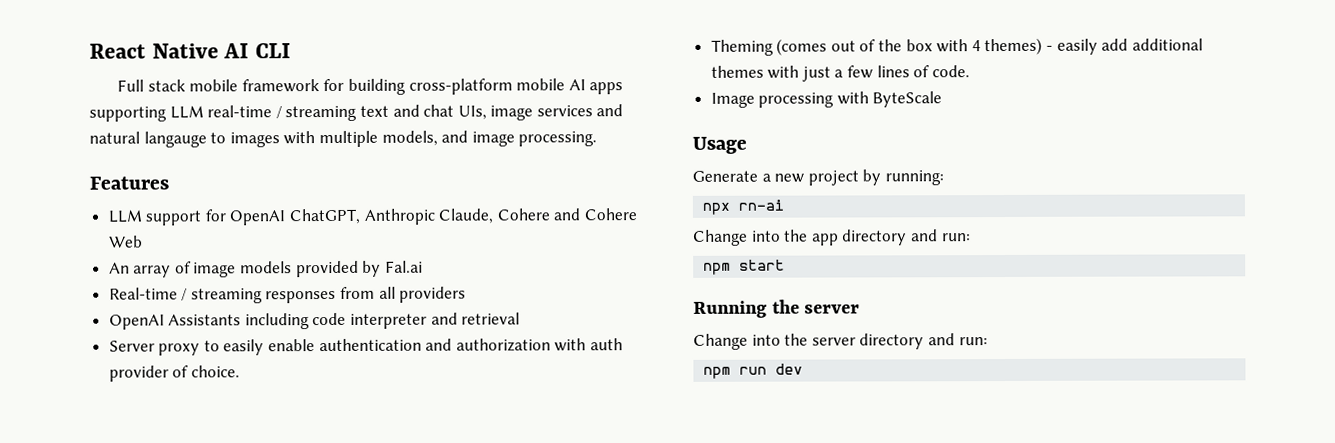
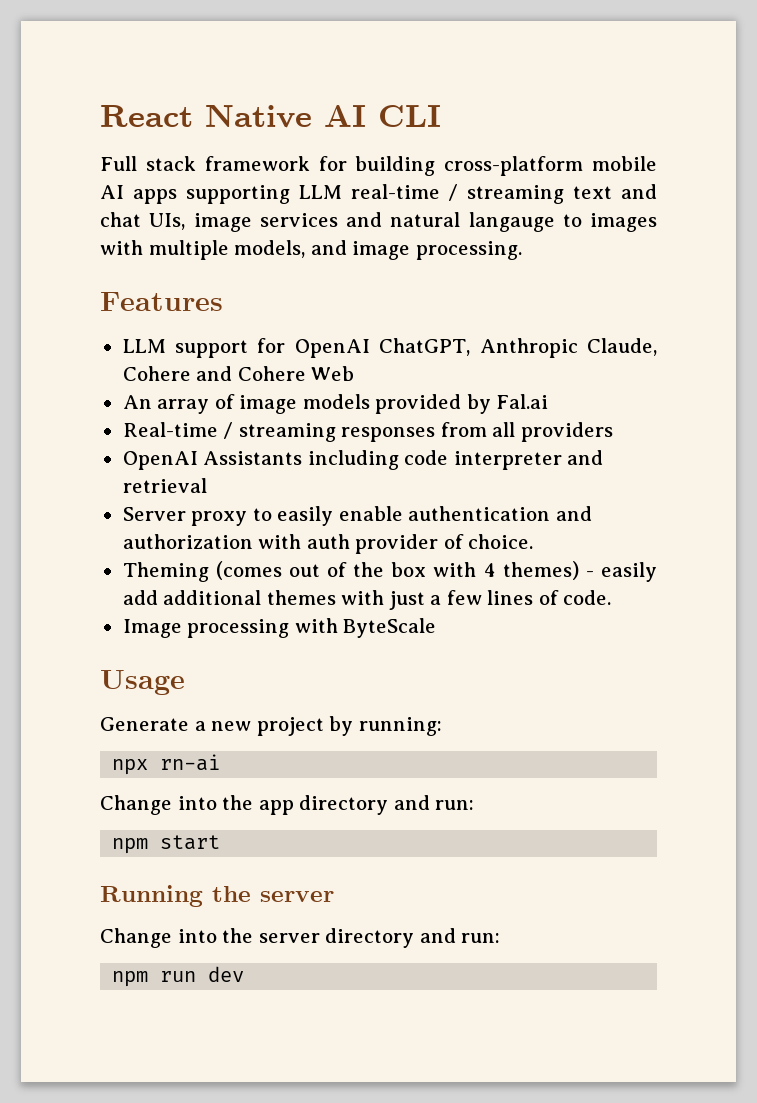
- Full stack mobile framework for building cross-platform mobile AI apps supporting LLM real-time / streaming text and chat UIs, image services and natural langauge to images with multiple models, and image processing.
+ Full stack framework for building cross-platform mobile AI apps supporting LLM real-time / streaming text and chat UIs, image services and natural langauge to images with multiple models, and image processing.

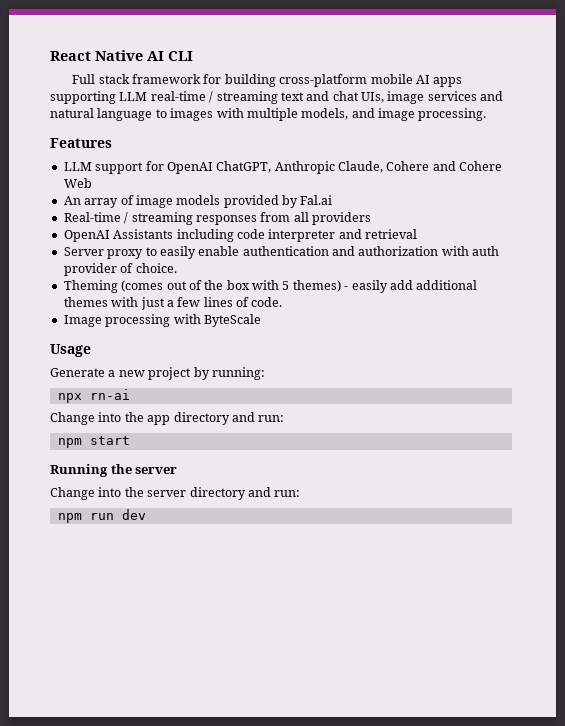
- Full stack framework for building cross-platform mobile AI apps supporting LLM real-time / streaming text and chat UIs, image services and natural langauge to images with multiple models, and image processing.
+ Full stack framework for building cross-platform mobile AI apps supporting LLM real-time / streaming text and chat UIs, image services and natural language to images with multiple models, and image processing.
- Theming (comes out of the box with 4 themes) - easily add additional themes with just a few lines of code.
+ Theming (comes out of the box with 5 themes) - easily add additional themes with just a few lines of code.

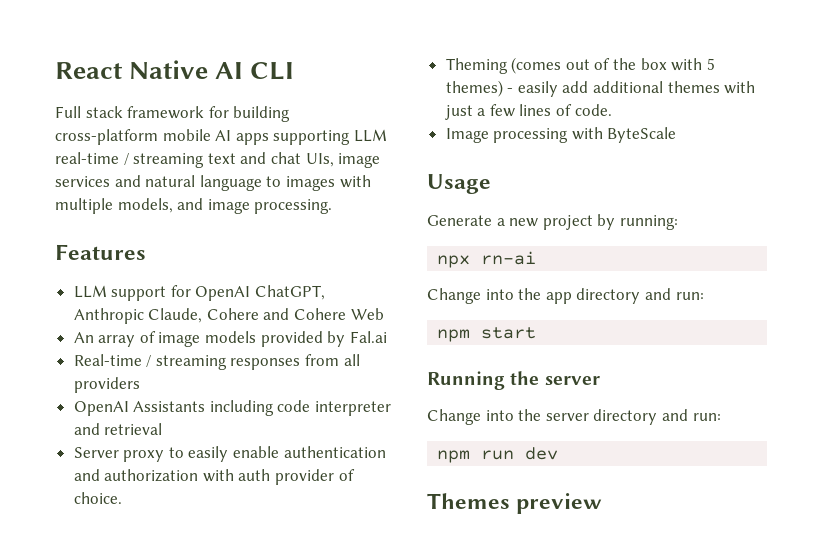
+ Themes preview

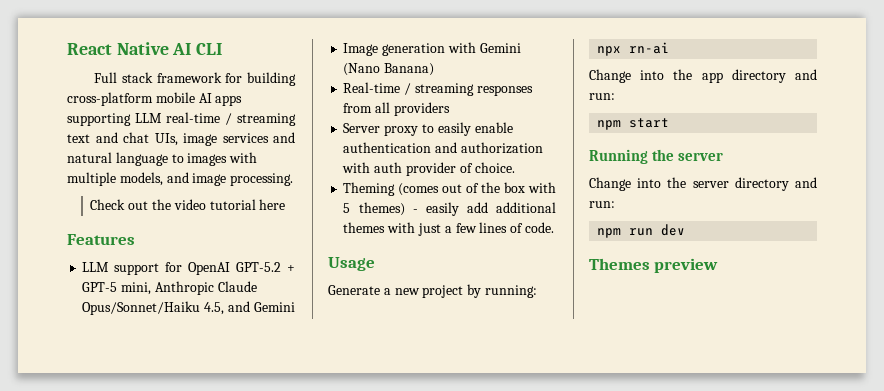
+ Check out the video tutorial here
- LLM support for OpenAI ChatGPT, Anthropic Claude, Cohere and Cohere Web
- An array of image models provided by Fal.ai
+ LLM support for OpenAI GPT-5.2 + GPT-5 mini, Anthropic Claude Opus/Sonnet/Haiku 4.5, and Gemini
+ Image generation with Gemini (Nano Banana)
- OpenAI Assistants including code interpreter and retrieval
- Image processing with ByteScale

